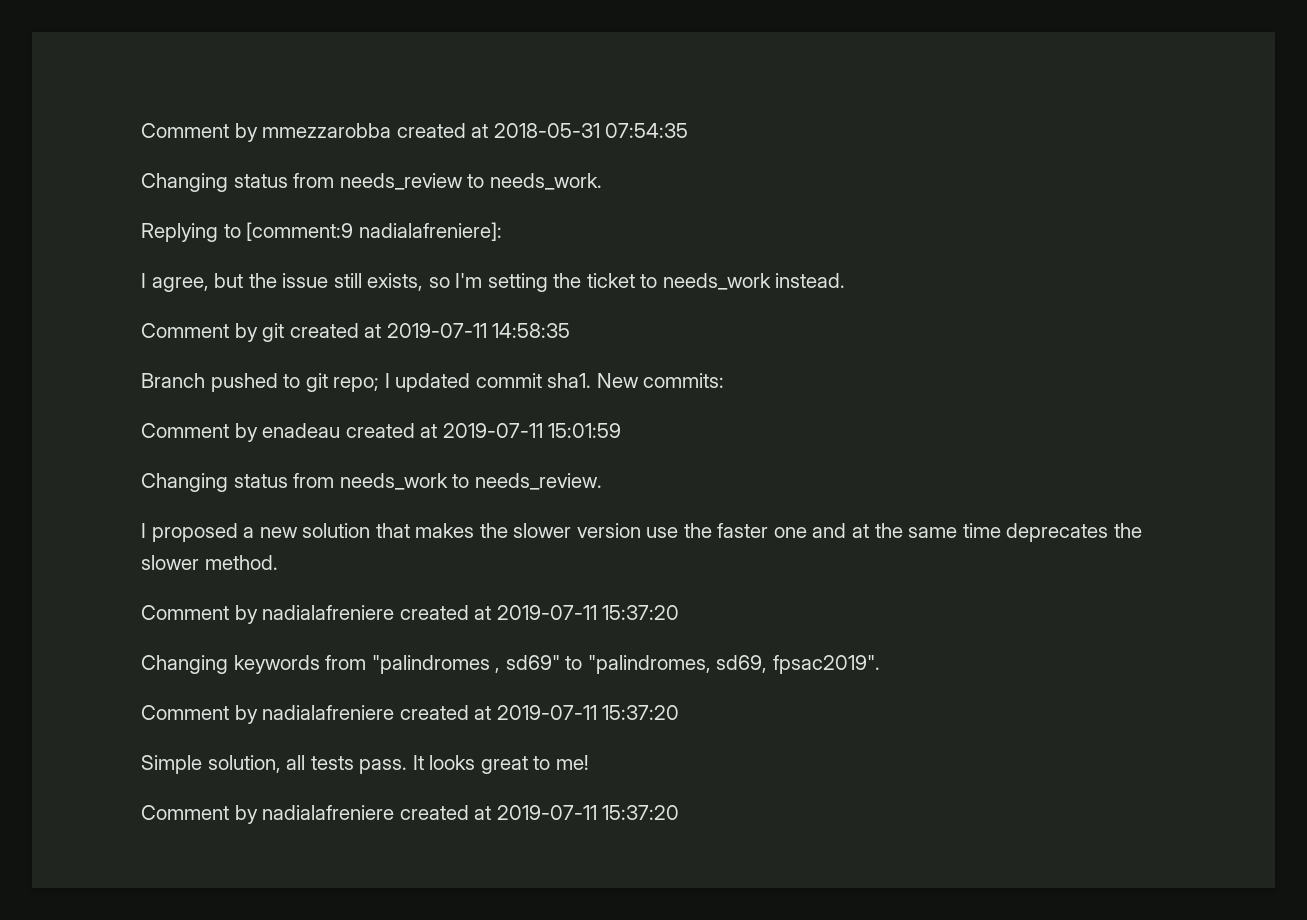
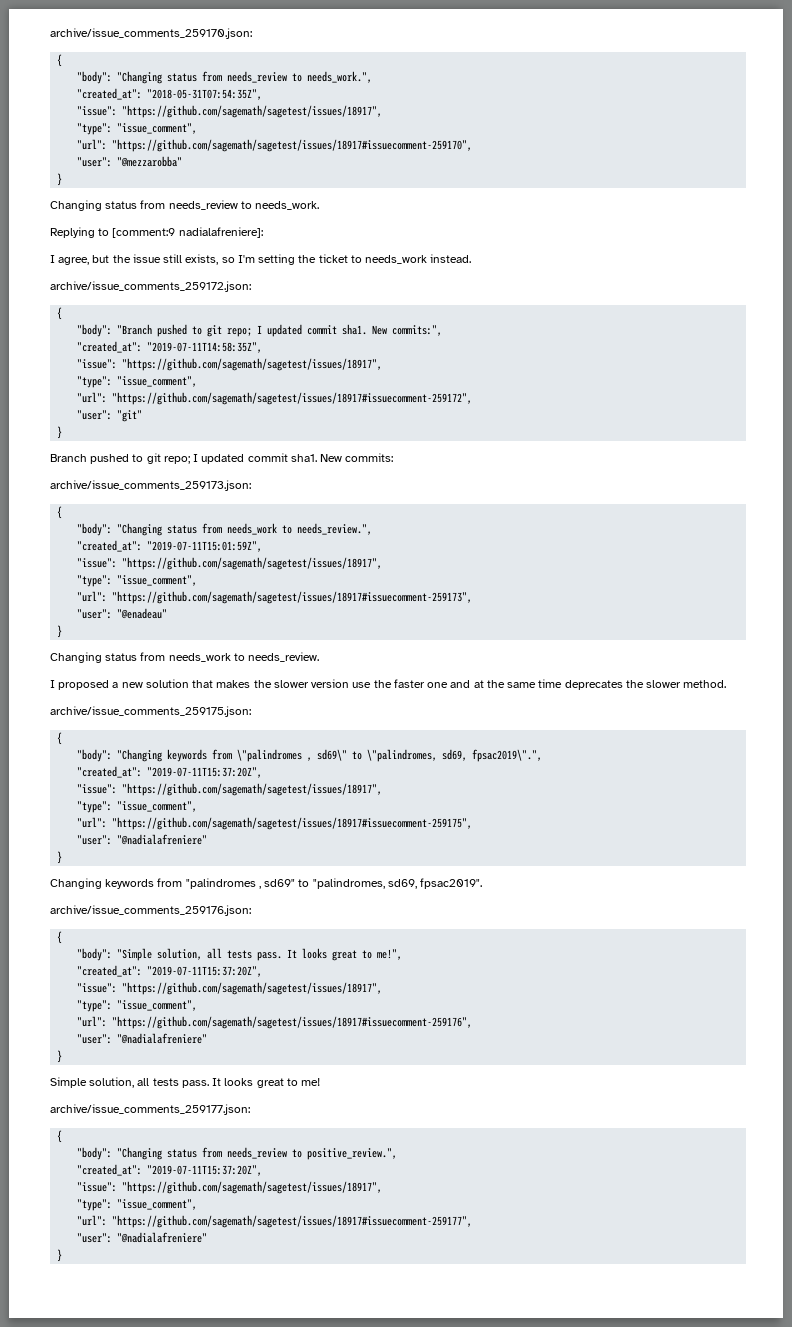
- Comment by mmezzarobba created at 2018-05-31 07:54:35
+ archive/issue_comments_259170.json:
+ {
+ "body": "Changing status from needs_review to needs_work.",
+ "created_at": "2018-05-31T07:54:35Z",
+ "issue": "https://github.com/sagemath/sagetest/issues/18917",
+ "type": "issue_comment",
+ "url": "https://github.com/sagemath/sagetest/issues/18917#issuecomment-259170",
+ "user": "@mezzarobba"
+ }
- Comment by git created at 2019-07-11 14:58:35
+ archive/issue_comments_259172.json:
+ {
+ "body": "Branch pushed to git repo; I updated commit sha1. New commits:",
+ "created_at": "2019-07-11T14:58:35Z",
+ "issue": "https://github.com/sagemath/sagetest/issues/18917",
+ "type": "issue_comment",
+ "url": "https://github.com/sagemath/sagetest/issues/18917#issuecomment-259172",
+ "user": "git"
+ }
- Comment by enadeau created at 2019-07-11 15:01:59
+ archive/issue_comments_259173.json:
+ {
+ "body": "Changing status from needs_work to needs_review.",
+ "created_at": "2019-07-11T15:01:59Z",
+ "issue": "https://github.com/sagemath/sagetest/issues/18917",
+ "type": "issue_comment",
+ "url": "https://github.com/sagemath/sagetest/issues/18917#issuecomment-259173",
+ "user": "@enadeau"
+ }
  I proposed a new solution that makes the slower version use the faster one and at the same time deprecates the slower method.
- Comment by nadialafreniere created at 2019-07-11 15:37:20
+ archive/issue_comments_259175.json:
+ {
+ "body": "Changing keywords from \"palindromes , sd69\" to \"palindromes, sd69, fpsac2019\".",
+ "created_at": "2019-07-11T15:37:20Z",
+ "issue": "https://github.com/sagemath/sagetest/issues/18917",
+ "type": "issue_comment",
+ "url": "https://github.com/sagemath/sagetest/issues/18917#issuecomment-259175",
+ "user": "@nadialafreniere"
+ }
  Changing keywords from "palindromes , sd69" to "palindromes, sd69, fpsac2019".
- Comment by nadialafreniere created at 2019-07-11 15:37:20
+ archive/issue_comments_259176.json:
+ {
+ "body": "Simple solution, all tests pass. It looks great to me!",
+ "created_at": "2019-07-11T15:37:20Z",
+ "issue": "https://github.com/sagemath/sagetest/issues/18917",
+ "type": "issue_comment",
+ "url": "https://github.com/sagemath/sagetest/issues/18917#issuecomment-259176",
+ "user": "@nadialafreniere"
+ }
  It looks great to me!
- Comment by nadialafreniere created at 2019-07-11 15:37:20
+ archive/issue_comments_259177.json:
+ {
+ "body": "Changing status from needs_review to positive_review.",
+ "created_at": "2019-07-11T15:37:20Z",
+ "issue": "https://github.com/sagemath/sagetest/issues/18917",
+ "type": "issue_comment",
+ "url": "https://github.com/sagemath/sagetest/issues/18917#issuecomment-259177",
+ "user": "@nadialafreniere"
+ }

